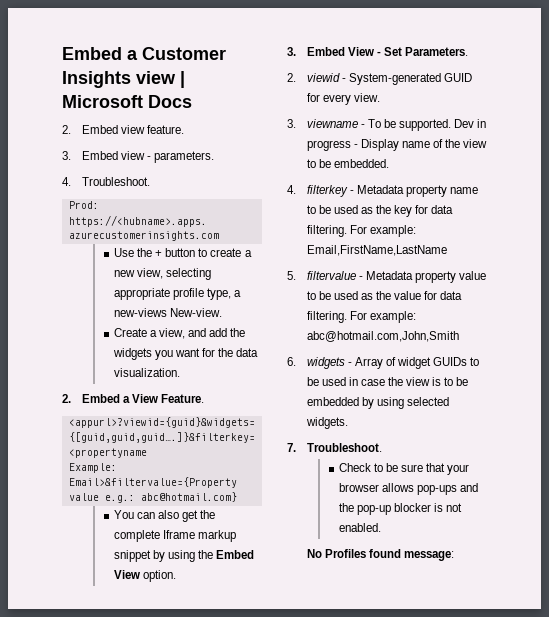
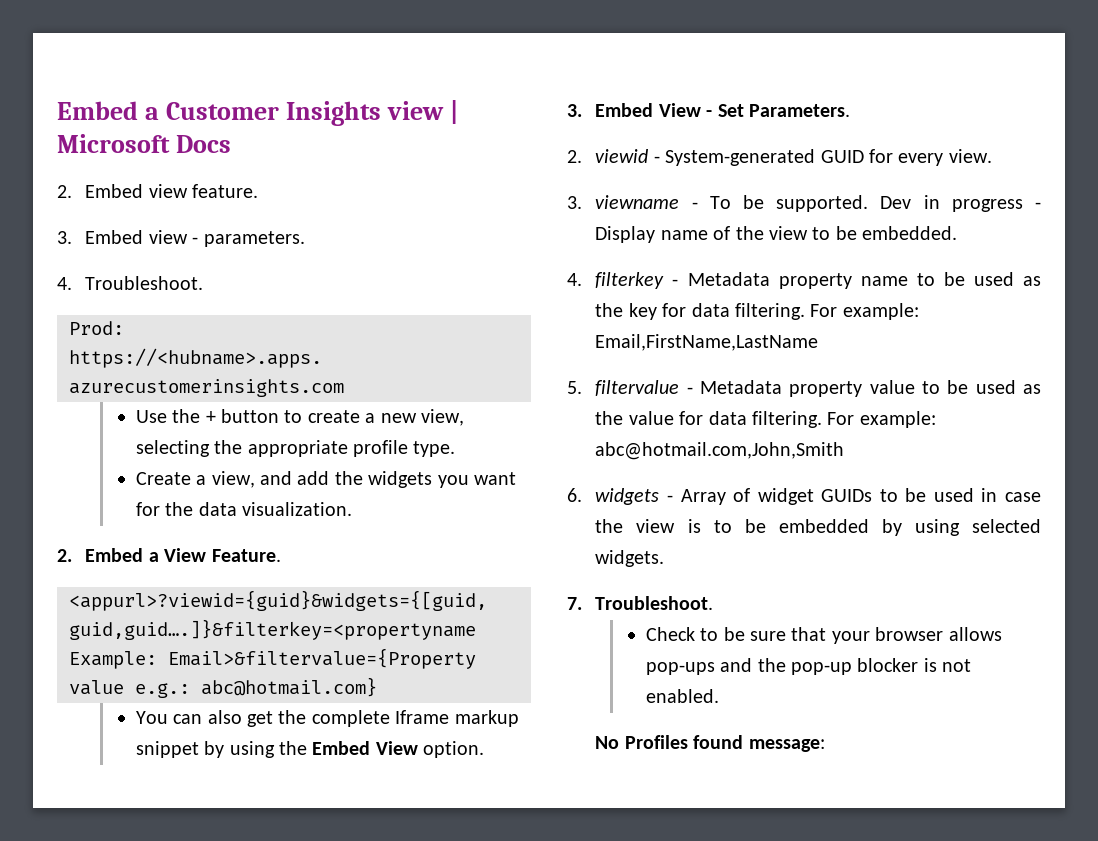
- Use the + button to create a new view, selecting appropriate profile type, a new-views New-view.
+ Use the + button to create a new view, selecting the appropriate profile type.

